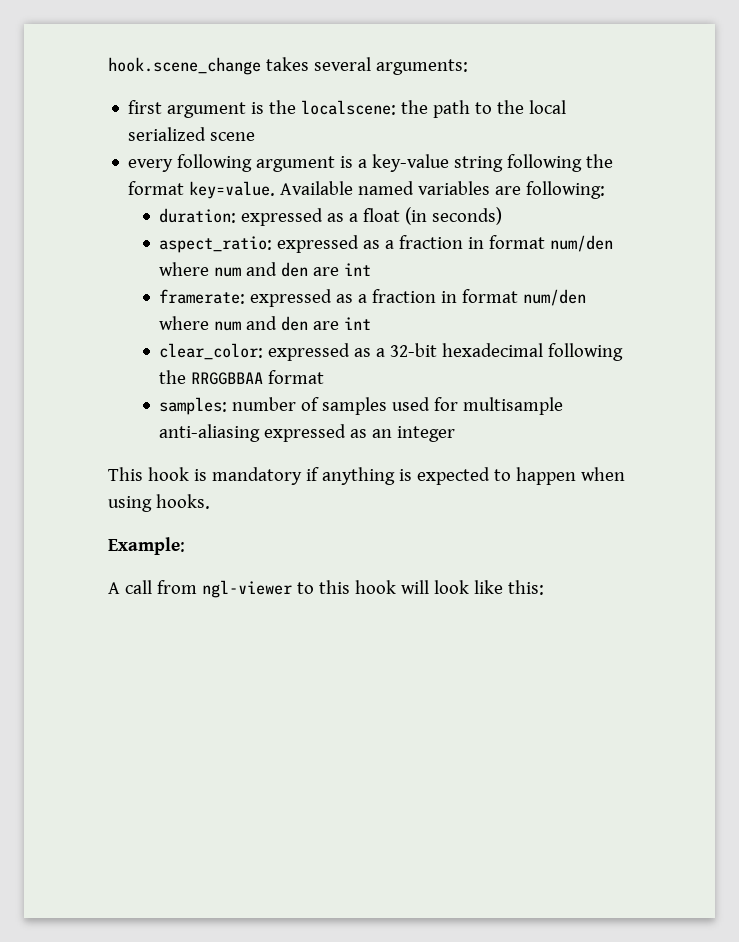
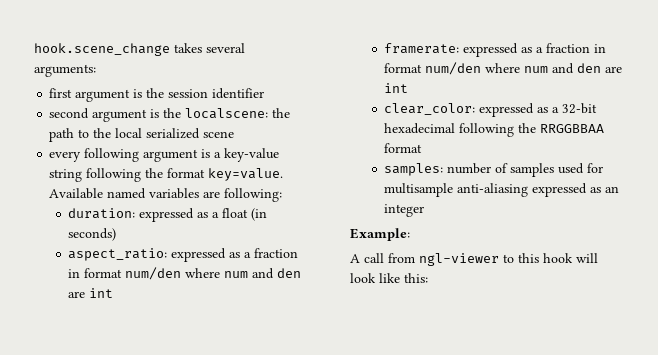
- first argument is the localscene: the path to the local serialized scene
+ first argument is the session identifier
+ second argument is the localscene: the path to the local serialized scene
- This hook is mandatory if anything is expected to happen when using hooks.

